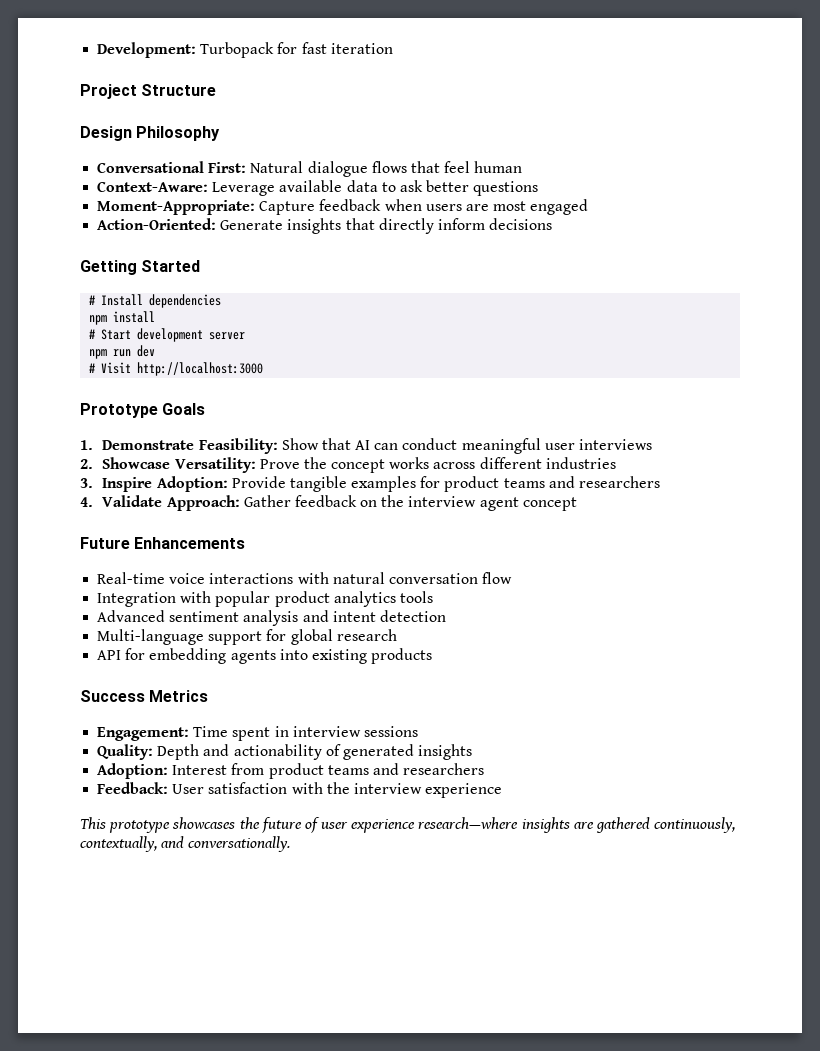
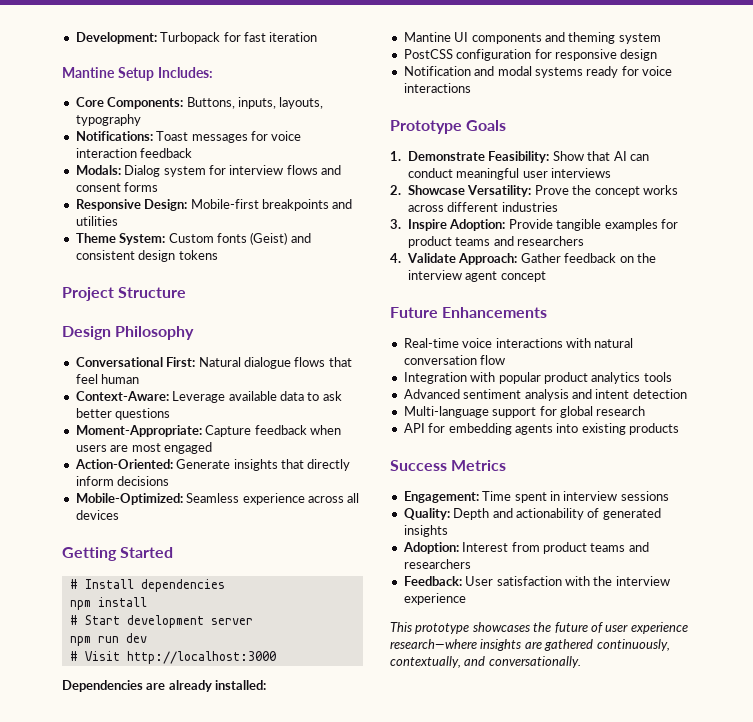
+ Mantine Setup Includes:
+ Core Components: Buttons, inputs, layouts, typography
+ Notifications: Toast messages for voice interaction feedback
+ Modals: Dialog system for interview flows and consent forms
+ Responsive Design: Mobile-first breakpoints and utilities
+ Theme System: Custom fonts (Geist) and consistent design tokens
+ Mobile-Optimized: Seamless experience across all devices
+ Dependencies are already installed:
+ Mantine UI components and theming system
+ PostCSS configuration for responsive design
+ Notification and modal systems ready for voice interactions

